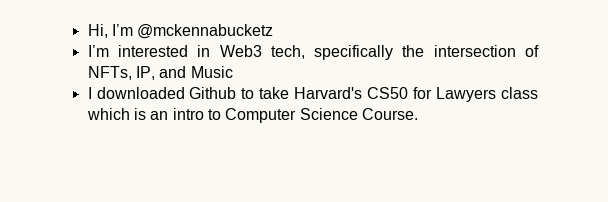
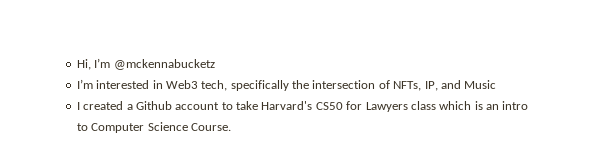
- I downloaded Github to take Harvard's CS50 for Lawyers class which is an intro to Computer Science Course.
+ I created a Github account to take Harvard's CS50 for Lawyers class which is an intro to Computer Science Course.

